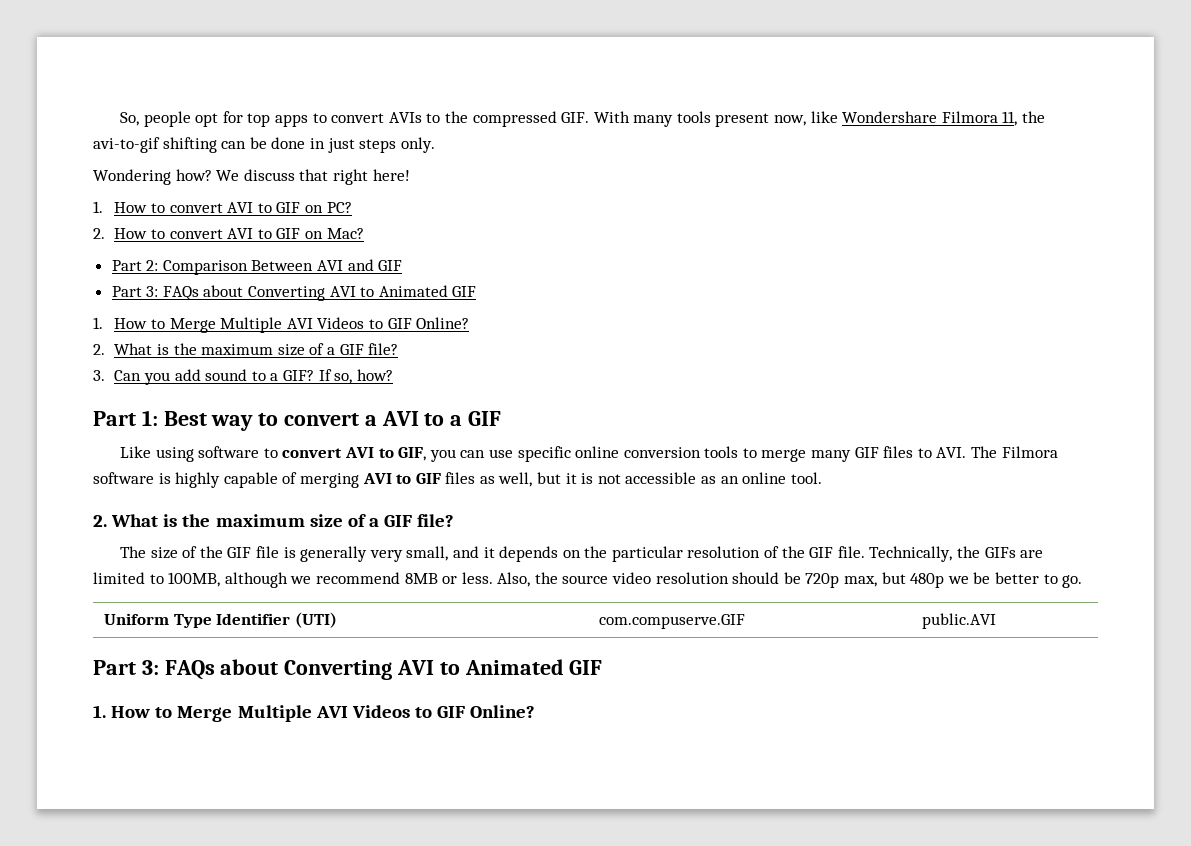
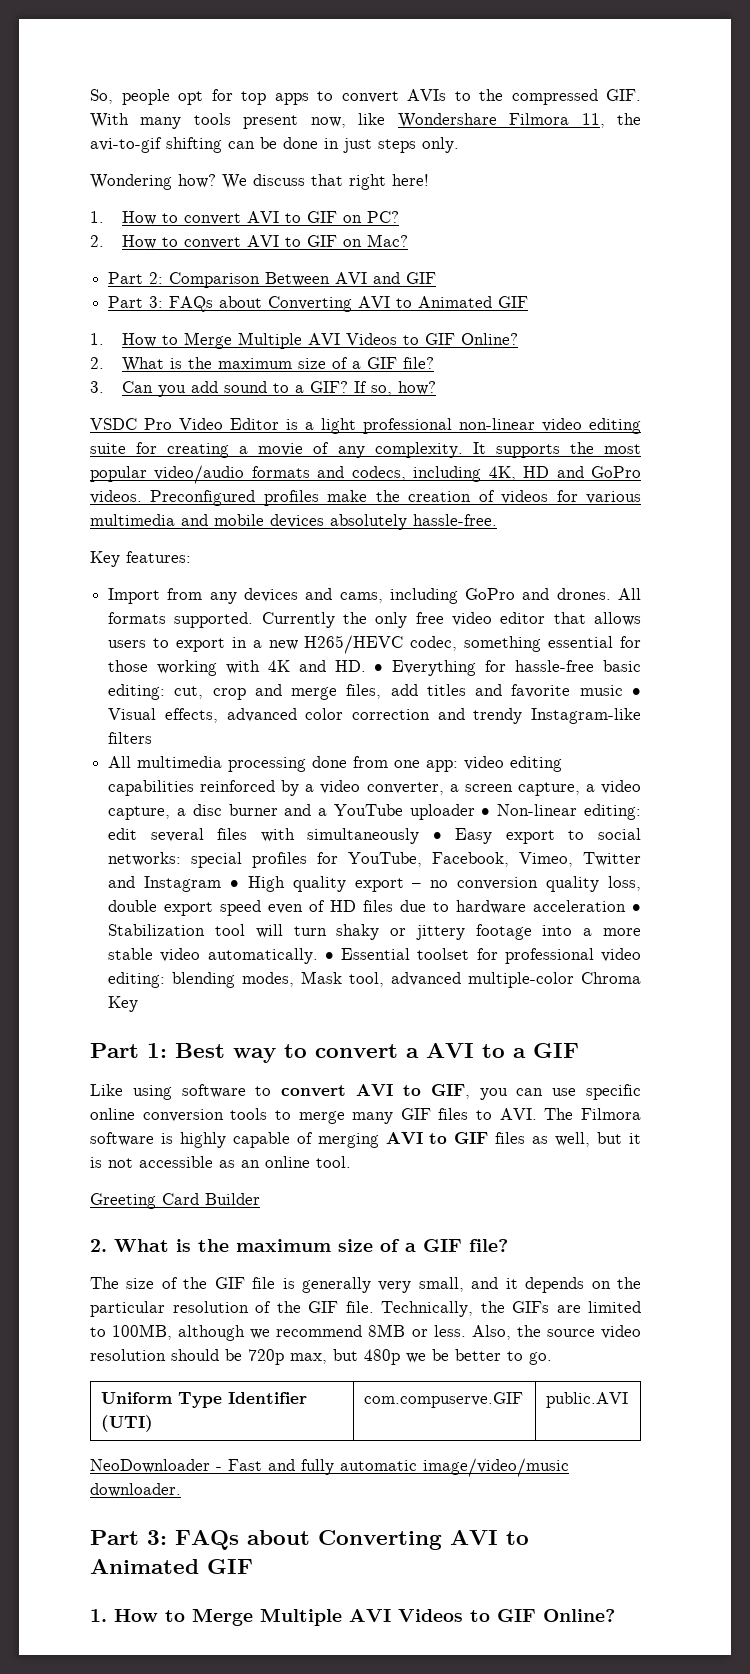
+ VSDC Pro Video Editor is a light professional non-linear video editing suite for creating a movie of any complexity. It supports the most popular video/audio formats and codecs, including 4K, HD and GoPro videos. Preconfigured profiles make the creation of videos for various multimedia and mobile devices absolutely hassle-free.
+ Key features:
+ Import from any devices and cams, including GoPro and drones. All formats supported. Сurrently the only free video editor that allows users to export in a new H265/HEVC codec, something essential for those working with 4K and HD. • Everything for hassle-free basic editing: cut, crop and merge files, add titles and favorite music • Visual effects, advanced color correction and trendy Instagram-like filters
+ All multimedia processing done from one app: video editing capabilities reinforced by a video converter, a screen capture, a video capture, a disc burner and a YouTube uploader • Non-linear editing: edit several files with simultaneously • Easy export to social networks: special profiles for YouTube, Facebook, Vimeo, Twitter and Instagram • High quality export – no conversion quality loss, double export speed even of HD files due to hardware acceleration • Stabilization tool will turn shaky or jittery footage into a more stable video automatically. • Essential toolset for professional video editing: blending modes, Mask tool, advanced multiple-color Chroma Key
+ Greeting Card Builder
+ NeoDownloader - Fast and fully automatic image/video/music downloader.

